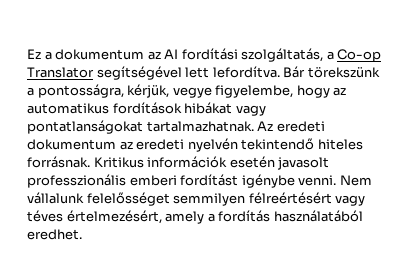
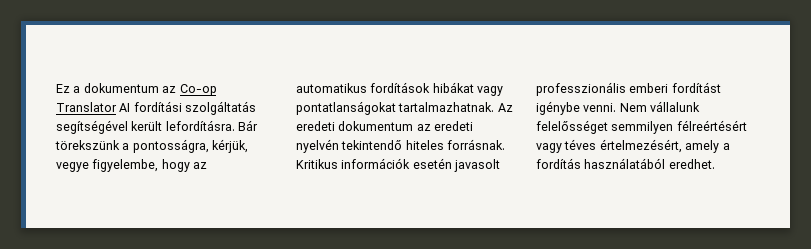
- Ez a dokumentum az AI fordítási szolgáltatás, a Co-op Translator segítségével lett lefordítva.
+ Ez a dokumentum az Co-op Translator AI fordítási szolgáltatás segítségével került lefordításra.

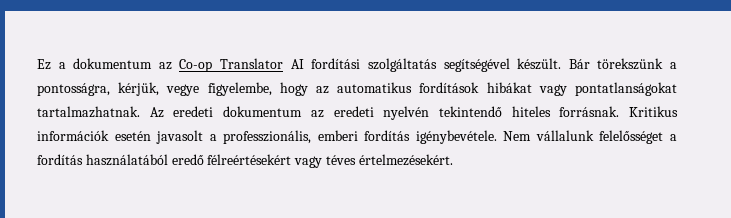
- Ez a dokumentum az Co-op Translator AI fordítási szolgáltatás segítségével került lefordításra.
+ Ez a dokumentum az Co-op Translator AI fordítási szolgáltatás segítségével készült.
- Kritikus információk esetén javasolt professzionális emberi fordítást igénybe venni. Nem vállalunk felelősséget semmilyen félreértésért vagy téves értelmezésért, amely a fordítás használatából eredhet.
+ Kritikus információk esetén javasolt a professzionális, emberi fordítás igénybevétele. Nem vállalunk felelősséget a fordítás használatából eredő félreértésekért vagy téves értelmezésekért.

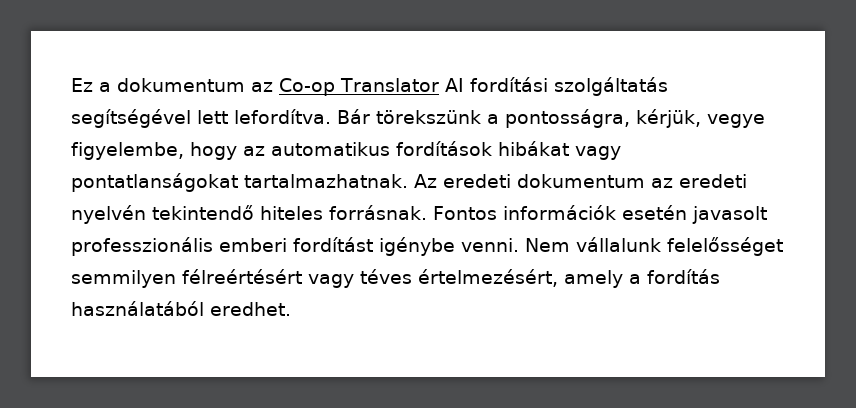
- Ez a dokumentum az Co-op Translator AI fordítási szolgáltatás segítségével készült.
+ Ez a dokumentum az Co-op Translator AI fordítási szolgáltatás segítségével lett lefordítva.
- Kritikus információk esetén javasolt a professzionális, emberi fordítás igénybevétele. Nem vállalunk felelősséget a fordítás használatából eredő félreértésekért vagy téves értelmezésekért.
+ Fontos információk esetén javasolt professzionális emberi fordítást igénybe venni. Nem vállalunk felelősséget semmilyen félreértésért vagy téves értelmezésért, amely a fordítás használatából eredhet.

